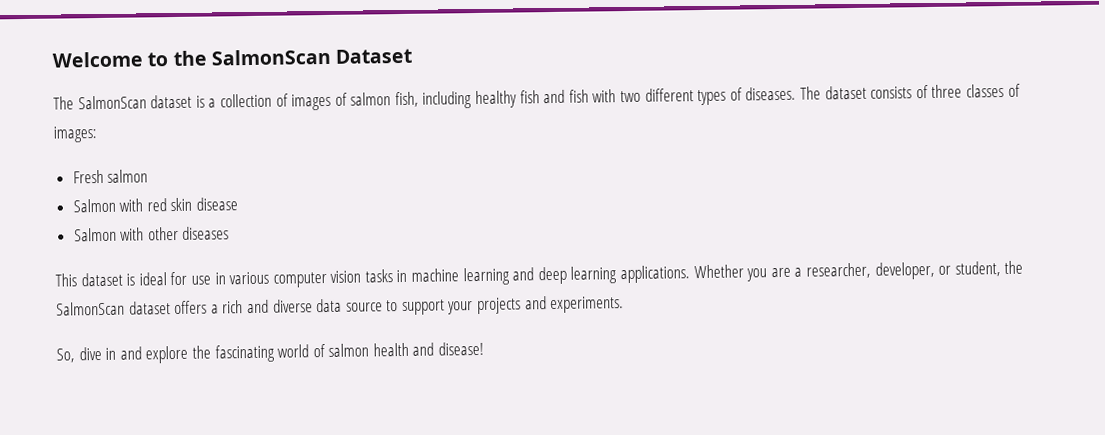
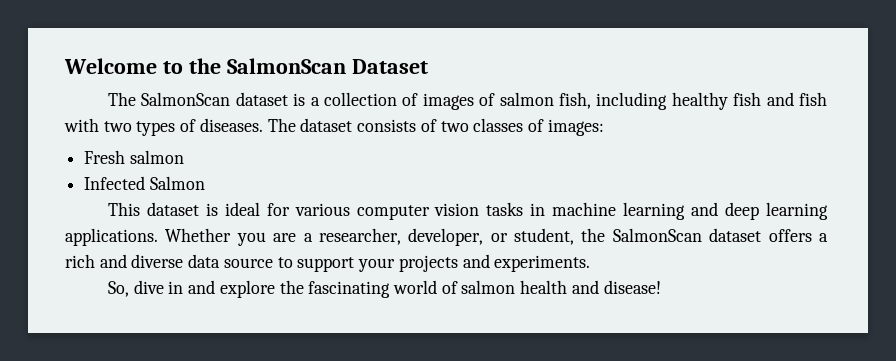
- The SalmonScan dataset is a collection of images of salmon fish, including healthy fish and fish with two different types of diseases.
+ The SalmonScan dataset is a collection of images of salmon fish, including healthy fish and fish with two types of diseases.
- The dataset consists of three classes of images:
+ The dataset consists of two classes of images:
- Salmon with red skin disease
- Salmon with other diseases
+ Infected Salmon
- This dataset is ideal for use in various computer vision tasks in machine learning and deep learning applications.
+ This dataset is ideal for various computer vision tasks in machine learning and deep learning applications.

